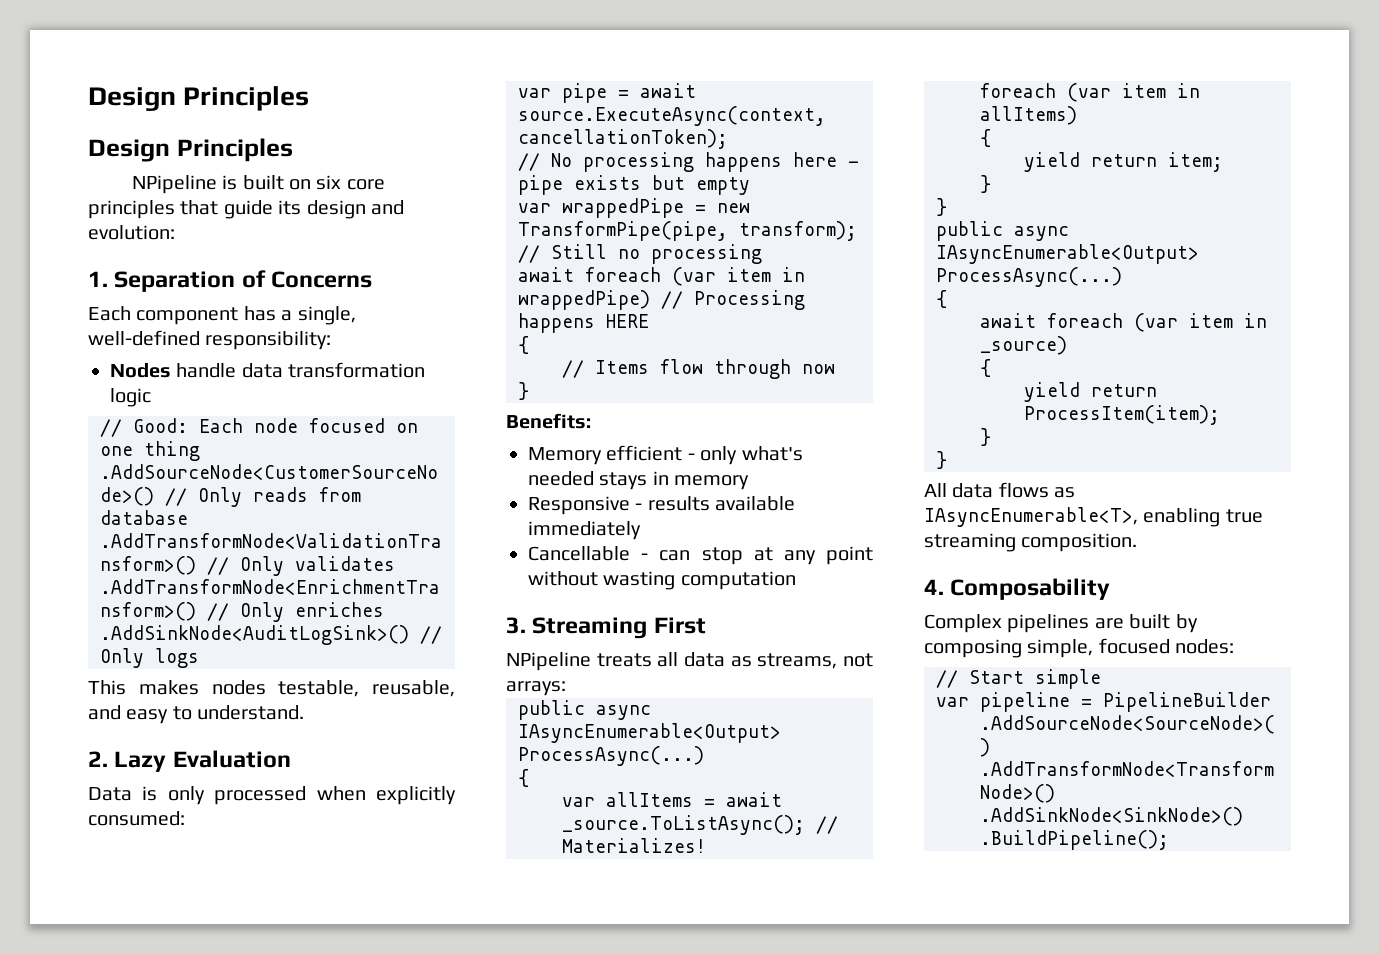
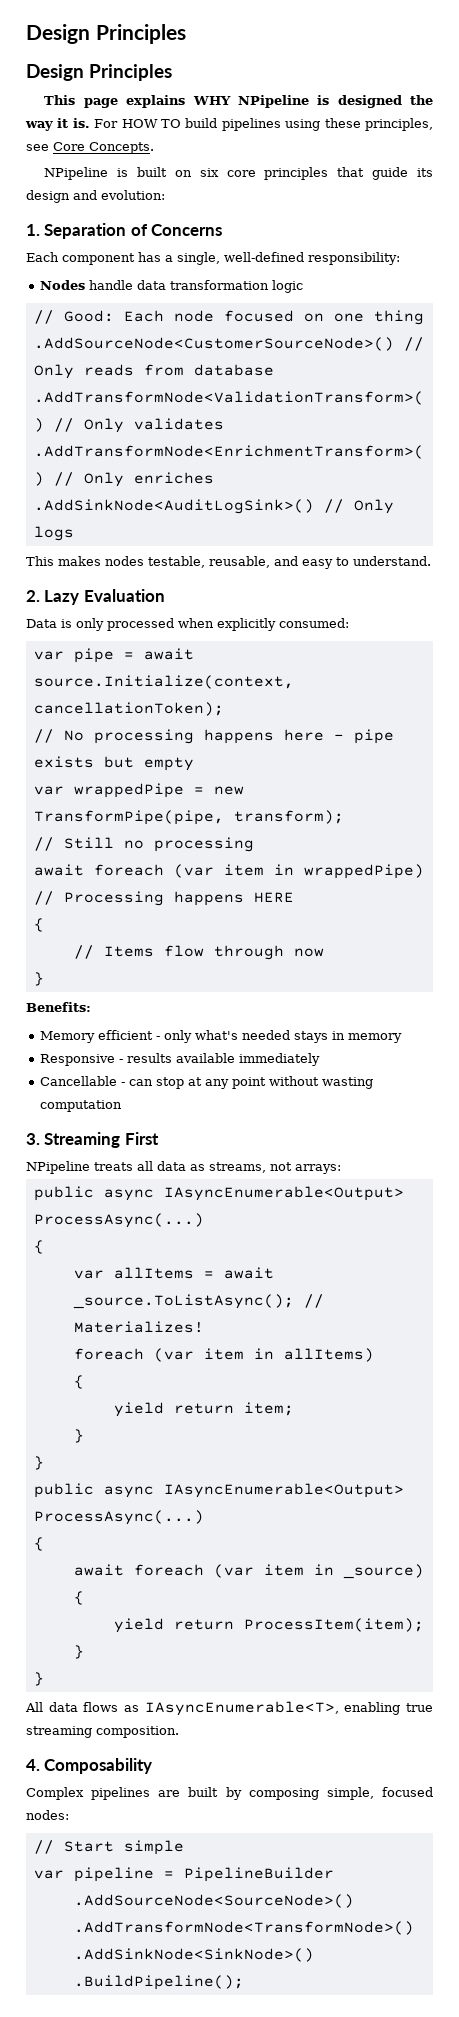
+ This page explains WHY NPipeline is designed the way it is. For HOW TO build pipelines using these principles, see Core Concepts.
- var pipe = await source.ExecuteAsync(context, cancellationToken);
+ var pipe = await source.Initialize(context, cancellationToken);

